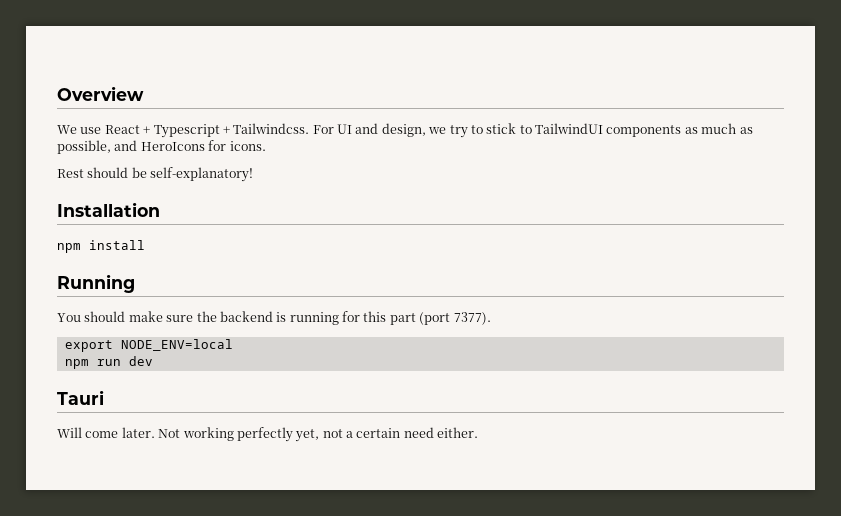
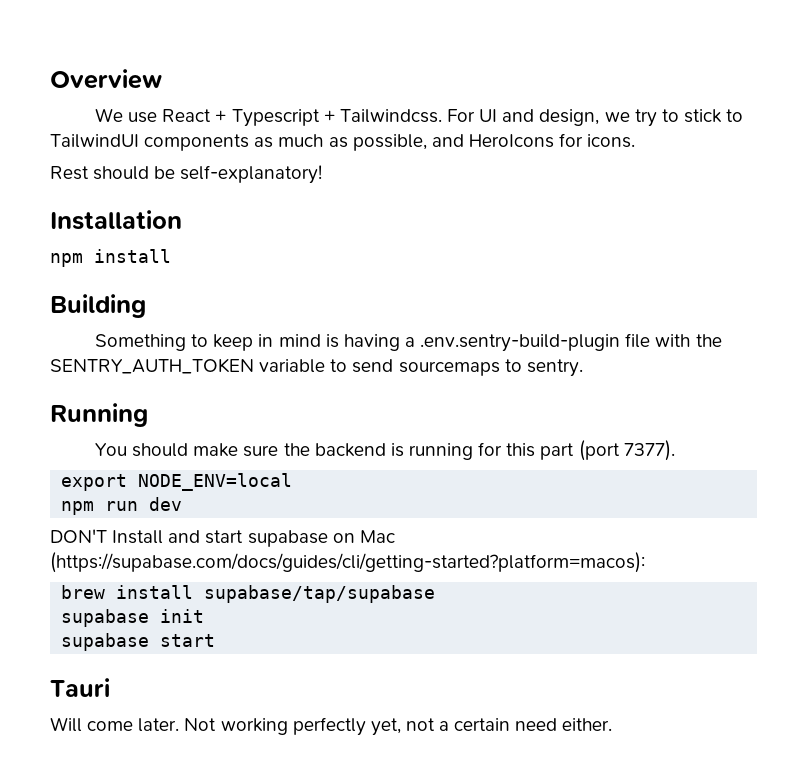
+ Building
+ Something to keep in mind is having a .env.sentry-build-plugin file with the SENTRY_AUTH_TOKEN variable to send sourcemaps to sentry.
+ DON'T Install and start supabase on Mac (https://supabase.com/docs/guides/cli/getting-started?platform=macos):
+ brew install supabase/tap/supabase
+ supabase init
+ supabase start

